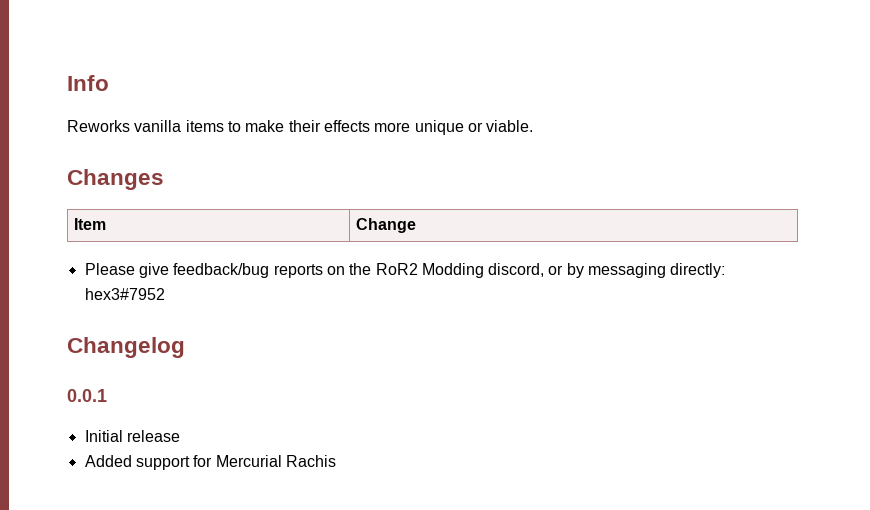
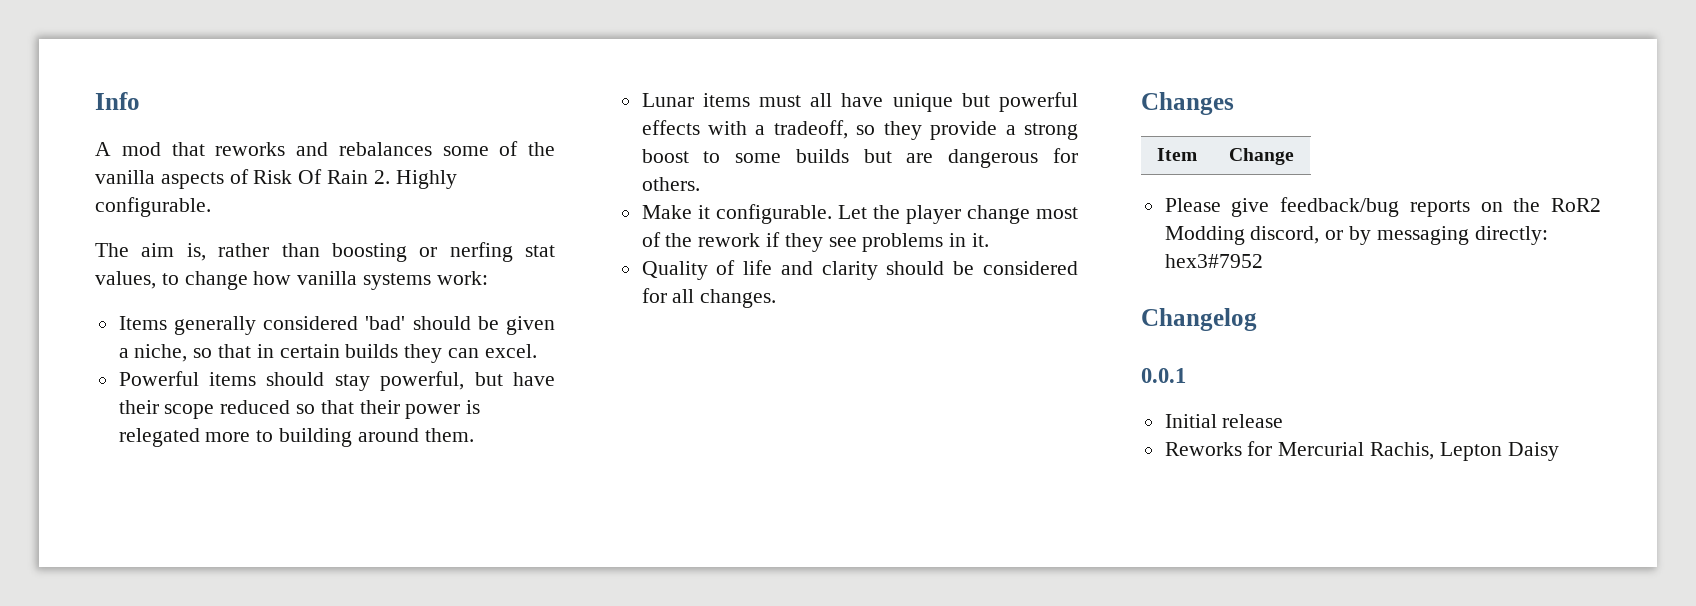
- Reworks vanilla items to make their effects more unique or viable.
+ A mod that reworks and rebalances some of the vanilla aspects of Risk Of Rain 2. Highly configurable.
+ The aim is, rather than boosting or nerfing stat values, to change how vanilla systems work:
+ Items generally considered 'bad' should be given a niche, so that in certain builds they can excel.
+ Powerful items should stay powerful, but have their scope reduced so that their power is relegated more to building around them.
+ Lunar items must all have unique but powerful effects with a tradeoff, so they provide a strong boost to some builds but are dangerous for others.
+ Make it configurable. Let the player change most of the rework if they see problems in it.
+ Quality of life and clarity should be considered for all changes.
- Added support for Mercurial Rachis
+ Reworks for Mercurial Rachis, Lepton Daisy

